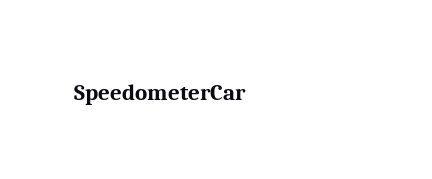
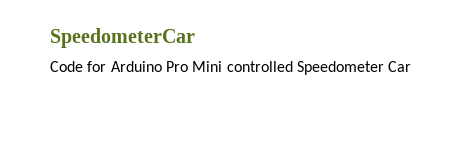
+ Code for Arduino Pro Mini controlled Speedometer Car

